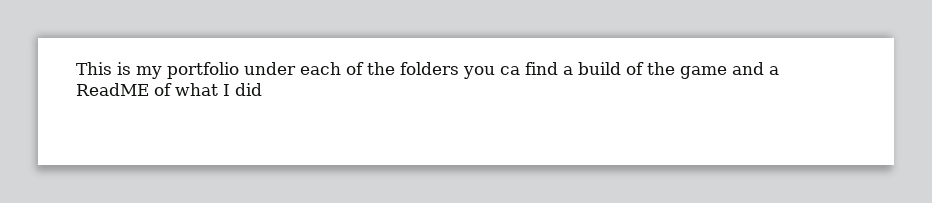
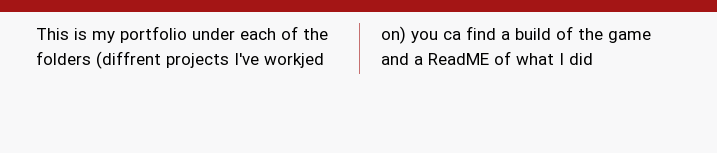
- This is my portfolio under each of the folders you ca find a build of the game and a ReadME of what I did
+ This is my portfolio under each of the folders (diffrent projects I've workjed on) you ca find a build of the game and a ReadME of what I did

